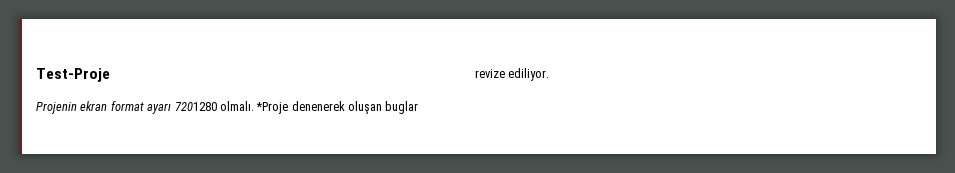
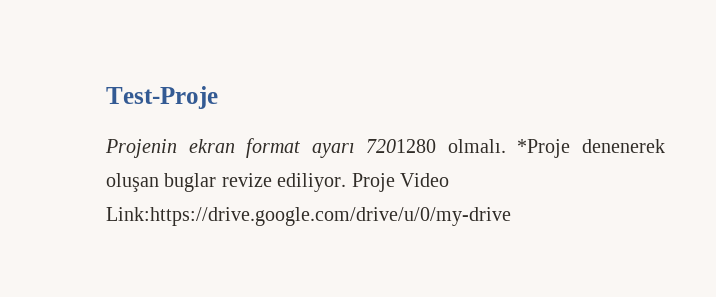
+ Proje Video Link:https://drive.google.com/drive/u/0/my-drive

